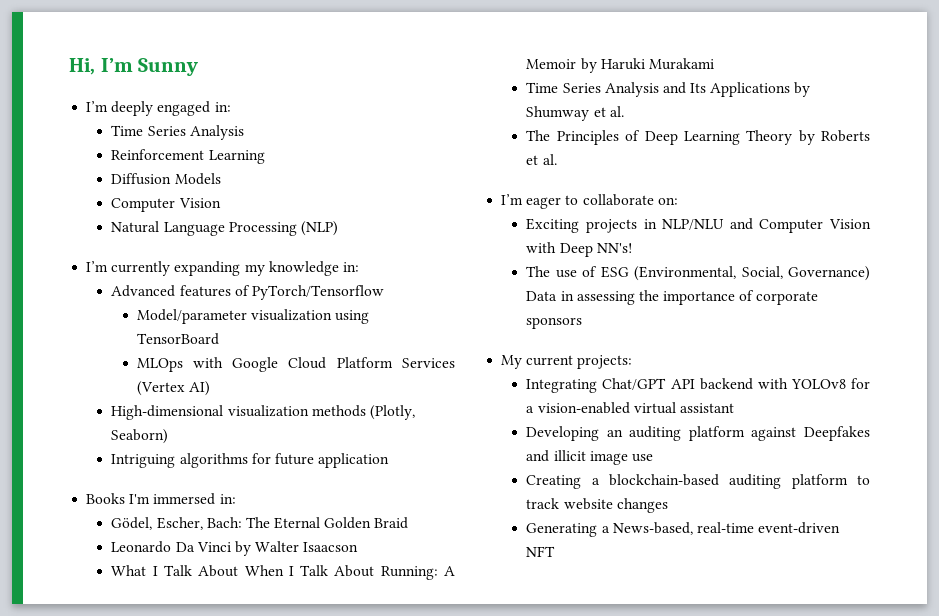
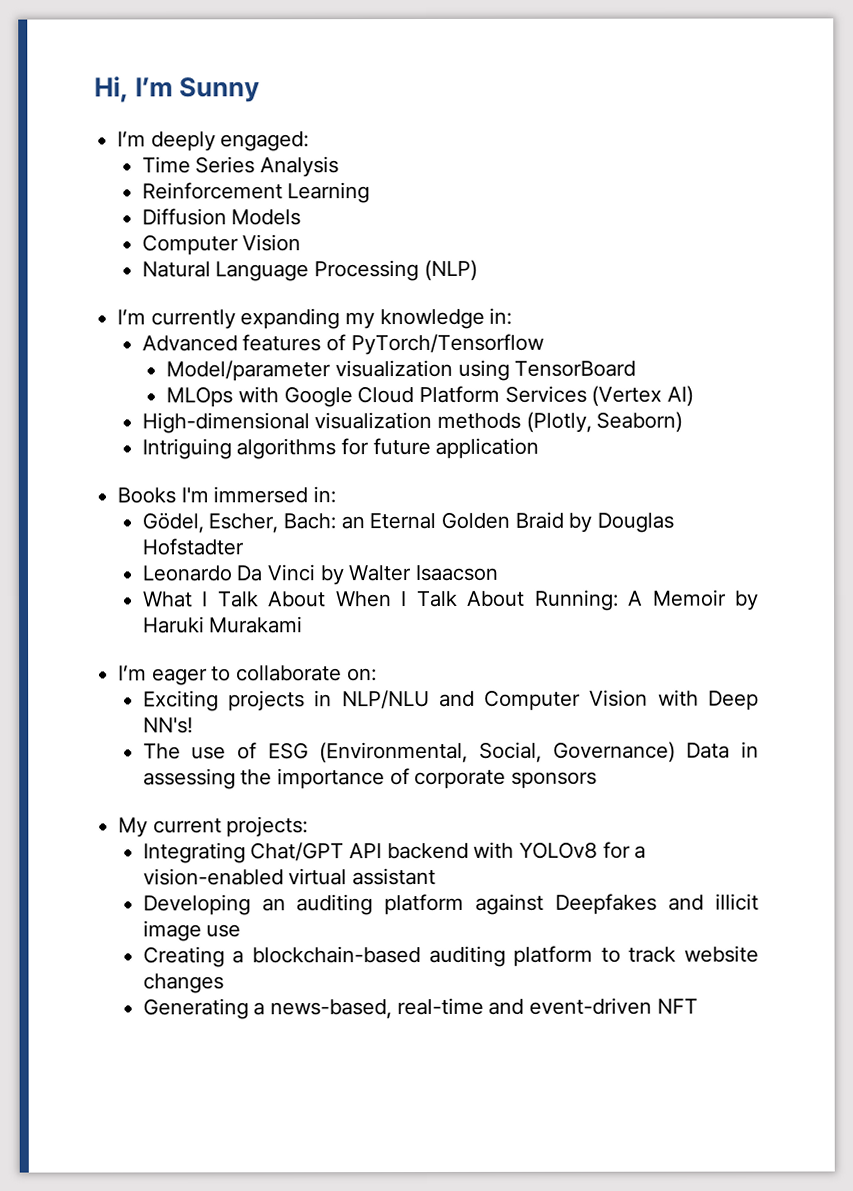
- I’m deeply engaged in:
+ I’m deeply engaged:
- Gödel, Escher, Bach: The Eternal Golden Braid
+ Gödel, Escher, Bach: an Eternal Golden Braid by Douglas Hofstadter
- Time Series Analysis and Its Applications by Shumway et al.
- The Principles of Deep Learning Theory by Roberts et al.
- Generating a News-based, real-time event-driven NFT
+ Generating a news-based, real-time and event-driven NFT

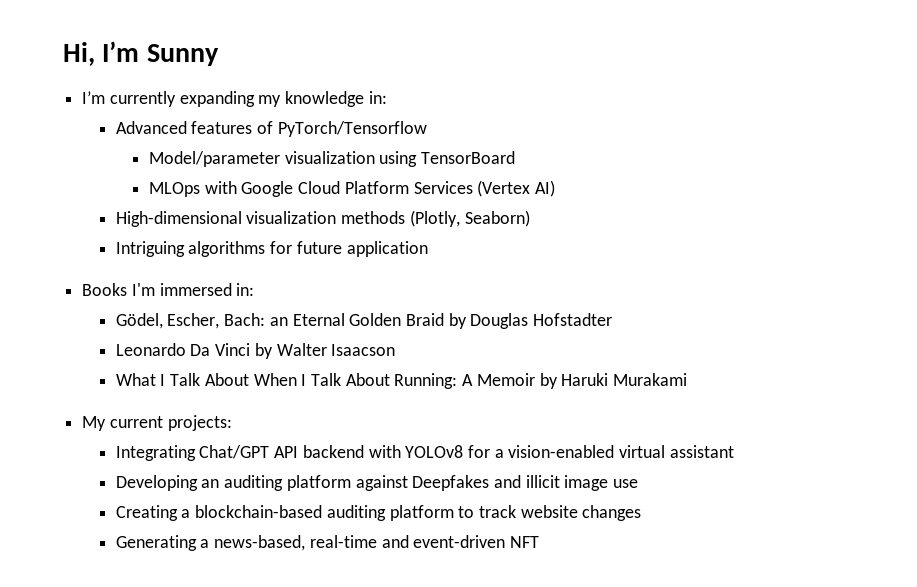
- I’m deeply engaged:
- Time Series Analysis
- Reinforcement Learning
- Diffusion Models
- Computer Vision
- Natural Language Processing (NLP)
- I’m eager to collaborate on:
- Exciting projects in NLP/NLU and Computer Vision with Deep NN's!
- The use of ESG (Environmental, Social, Governance) Data in assessing the importance of corporate sponsors

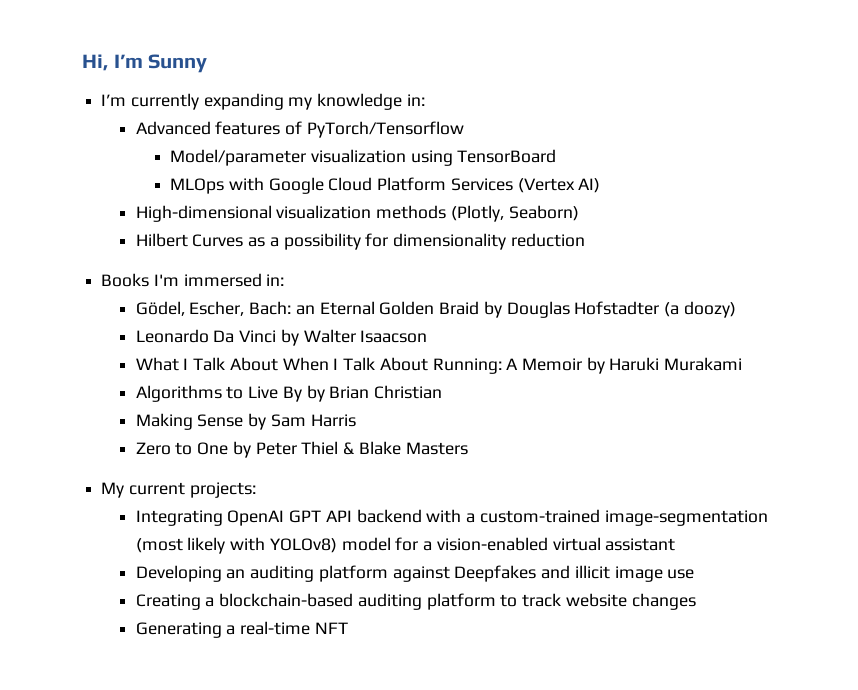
- Intriguing algorithms for future application
+ Hilbert Curves as a possibility for dimensionality reduction
- Gödel, Escher, Bach: an Eternal Golden Braid by Douglas Hofstadter
+ Gödel, Escher, Bach: an Eternal Golden Braid by Douglas Hofstadter (a doozy)
+ Algorithms to Live By by Brian Christian
+ Making Sense by Sam Harris
+ Zero to One by Peter Thiel & Blake Masters
- Integrating Chat/GPT API backend with YOLOv8 for a vision-enabled virtual assistant
+ Integrating OpenAI GPT API backend with a custom-trained image-segmentation (most likely with YOLOv8) model for a vision-enabled virtual assistant
- Generating a news-based, real-time and event-driven NFT
+ Generating a real-time NFT

